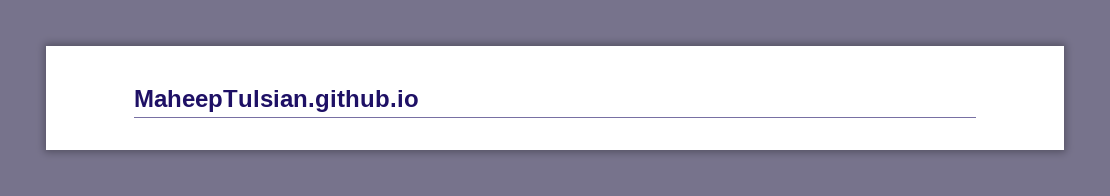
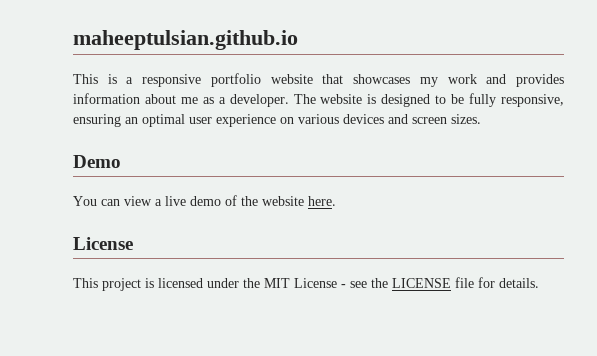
- MaheepTulsian.github.io
+ maheeptulsian.github.io
+ This is a responsive portfolio website that showcases my work and provides information about me as a developer. The website is designed to be fully responsive, ensuring an optimal user experience on various devices and screen sizes.
+ Demo
+ You can view a live demo of the website here.
+ License
+ This project is licensed under the MIT License - see the LICENSE file for details.

